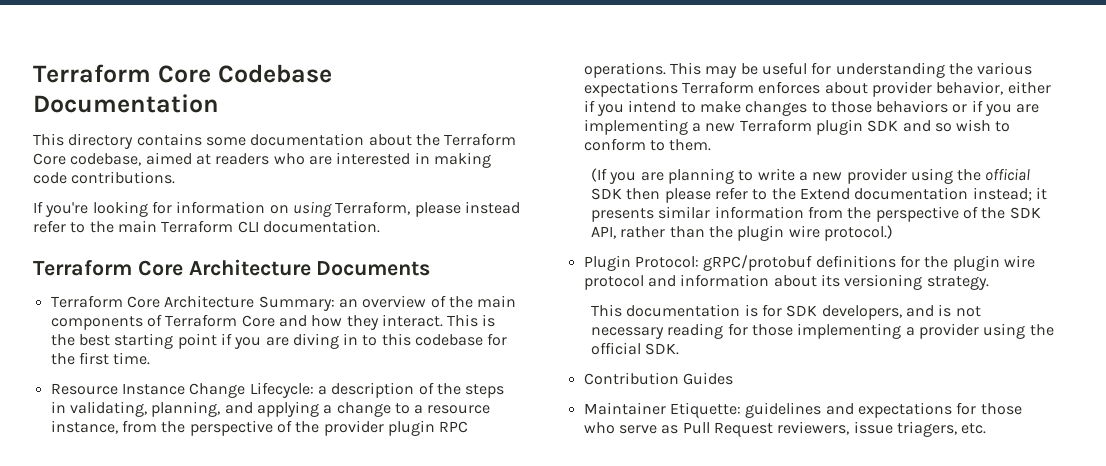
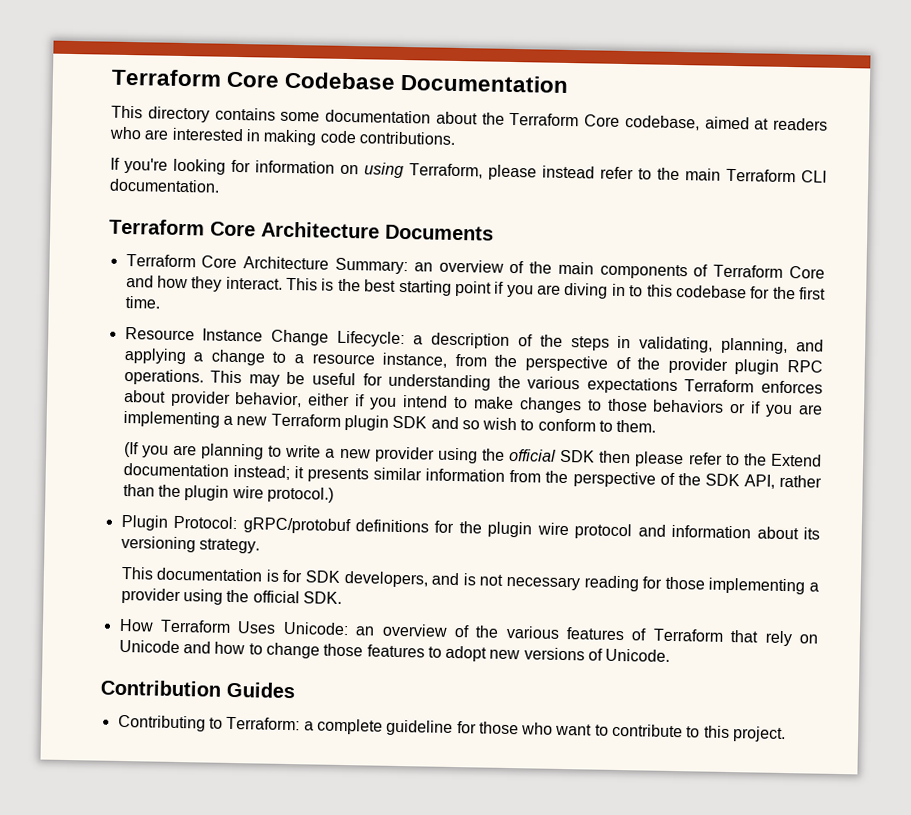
+ How Terraform Uses Unicode: an overview of the various features of Terraform that rely on Unicode and how to change those features to adopt new versions of Unicode.
  Contribution Guides
- Maintainer Etiquette: guidelines and expectations for those who serve as Pull Request reviewers, issue triagers, etc.
+ Contributing to Terraform: a complete guideline for those who want to contribute to this project.

